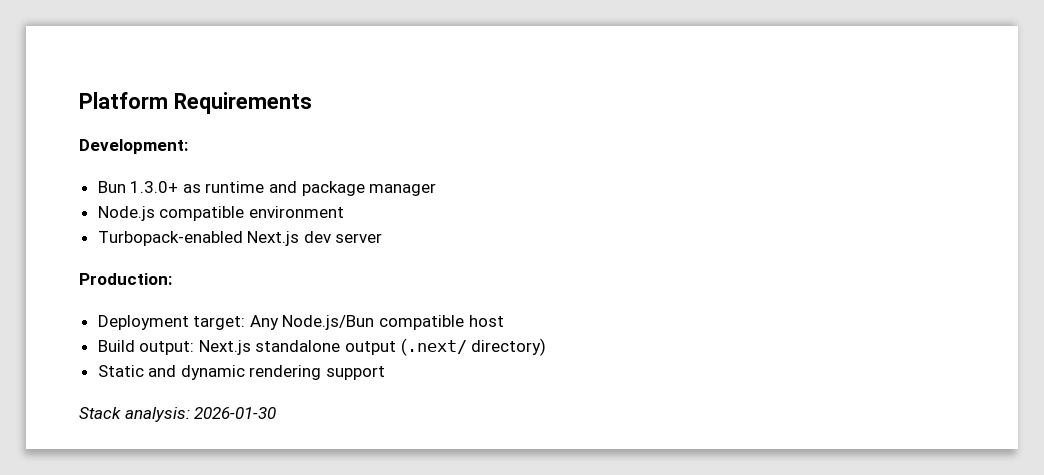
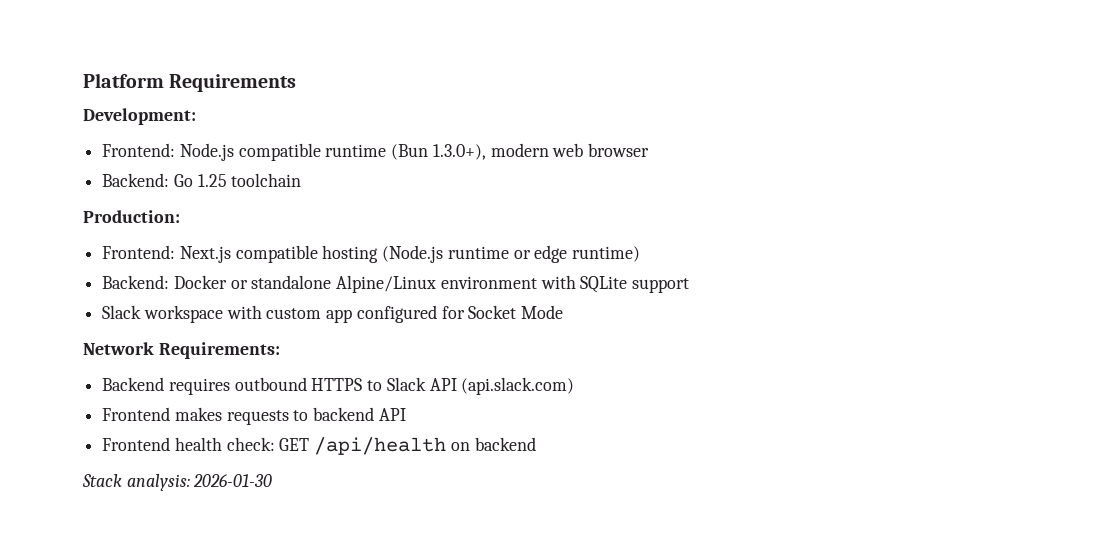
- Bun 1.3.0+ as runtime and package manager
- Node.js compatible environment
- Turbopack-enabled Next.js dev server
+ Frontend: Node.js compatible runtime (Bun 1.3.0+), modern web browser
+ Backend: Go 1.25 toolchain
  Production:
- Deployment target: Any Node.js/Bun compatible host
- Build output: Next.js standalone output (.next/ directory)
- Static and dynamic rendering support
+ Frontend: Next.js compatible hosting (Node.js runtime or edge runtime)
+ Backend: Docker or standalone Alpine/Linux environment with SQLite support
+ Slack workspace with custom app configured for Socket Mode
+ Network Requirements:
+ Backend requires outbound HTTPS to Slack API (api.slack.com)
+ Frontend makes requests to backend API
+ Frontend health check: GET /api/health on backend

